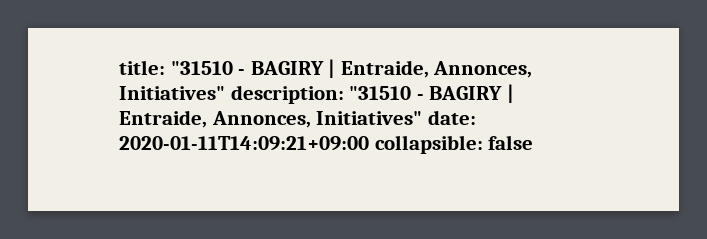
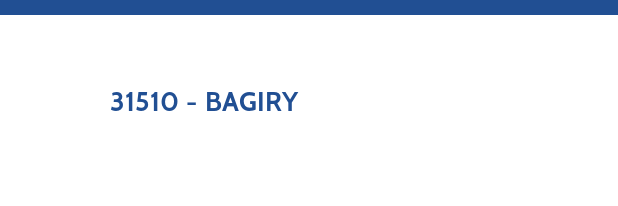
- title: "31510 - BAGIRY | Entraide, Annonces, Initiatives" description: "31510 - BAGIRY | Entraide, Annonces, Initiatives" date: 2020-01-11T14:09:21+09:00 collapsible: false
+ 31510 - BAGIRY

